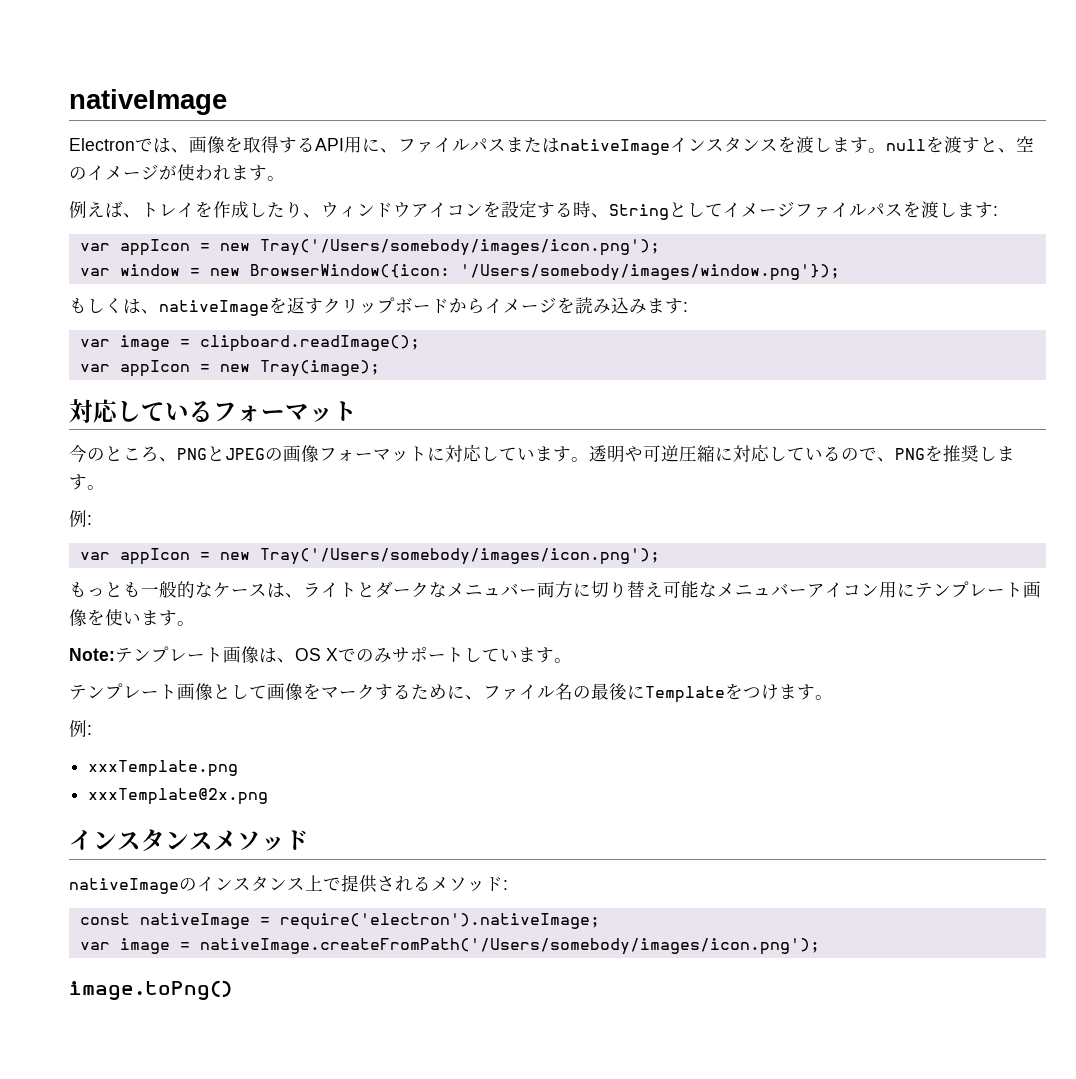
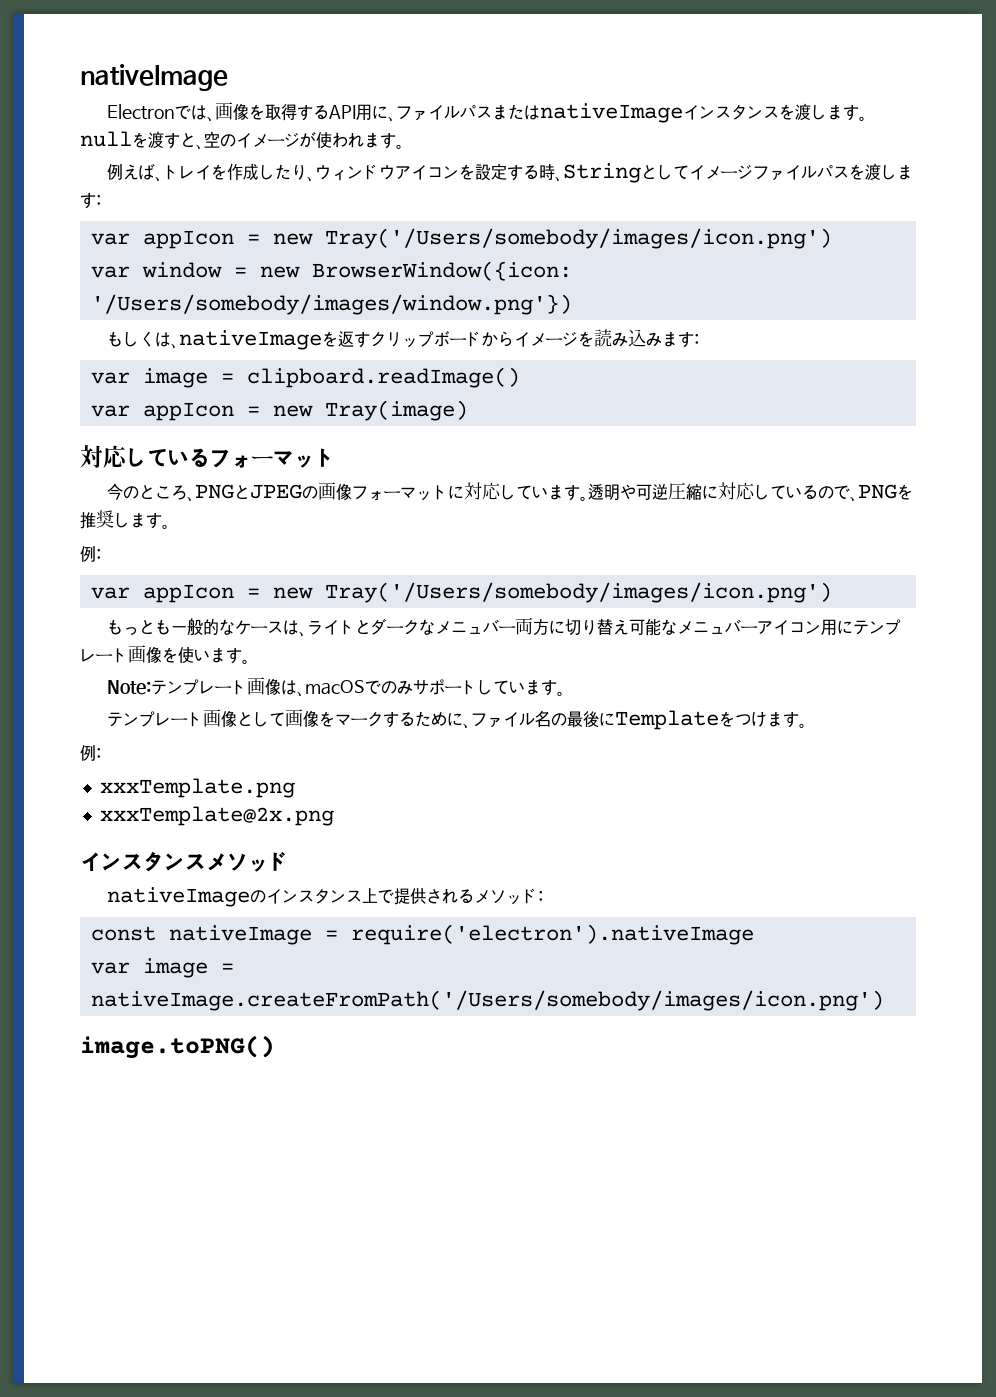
  例えば、トレイを作成したり、ウィンドウアイコンを設定する時、Stringとしてイメージファイルパスを渡します:
- var appIcon = new Tray('/Users/somebody/images/icon.png');
+ var appIcon = new Tray('/Users/somebody/images/icon.png')
- var window = new BrowserWindow({icon: '/Users/somebody/images/window.png'});
+ var window = new BrowserWindow({icon: '/Users/somebody/images/window.png'})
- var image = clipboard.readImage();
- var appIcon = new Tray(image);
+ var image = clipboard.readImage()
+ var appIcon = new Tray(image)
  透明や可逆圧縮に対応しているので、PNGを推奨します。
  例:
- var appIcon = new Tray('/Users/somebody/images/icon.png');
+ var appIcon = new Tray('/Users/somebody/images/icon.png')
- Note:テンプレート画像は、OS Xでのみサポートしています。
+ Note:テンプレート画像は、macOSでのみサポートしています。
- const nativeImage = require('electron').nativeImage;
- var image = nativeImage.createFromPath('/Users/somebody/images/icon.png');
- image.toPng()
+ const nativeImage = require('electron').nativeImage
+ var image = nativeImage.createFromPath('/Users/somebody/images/icon.png')
+ image.toPNG()

